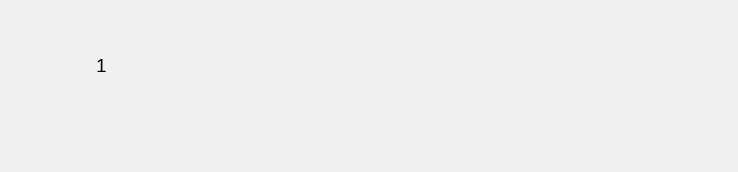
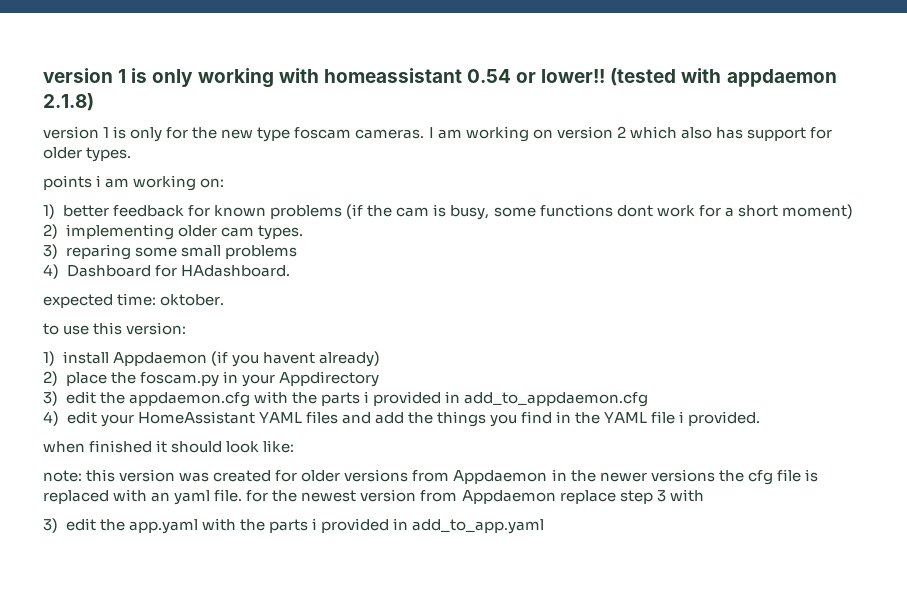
- 1
+ version 1 is only working with homeassistant 0.54 or lower!! (tested with appdaemon 2.1.8)
+ version 1 is only for the new type foscam cameras. I am working on version 2 which also has support for older types.
+ points i am working on:
+ 1) better feedback for known problems (if the cam is busy, some functions dont work for a short moment)
+ 2) implementing older cam types.
+ 3) reparing some small problems
+ 4) Dashboard for HAdashboard.
+ expected time: oktober.
+ to use this version:
+ 1) install Appdaemon (if you havent already)
+ 2) place the foscam.py in your Appdirectory
+ 3) edit the appdaemon.cfg with the parts i provided in add_to_appdaemon.cfg
+ 4) edit your HomeAssistant YAML files and add the things you find in the YAML file i provided.
+ when finished it should look like:
+ note: this version was created for older versions from Appdaemon in the newer versions the cfg file is replaced with an yaml file. for the newest version from Appdaemon replace step 3 with
+ 3) edit the app.yaml with the parts i provided in add_to_app.yaml

